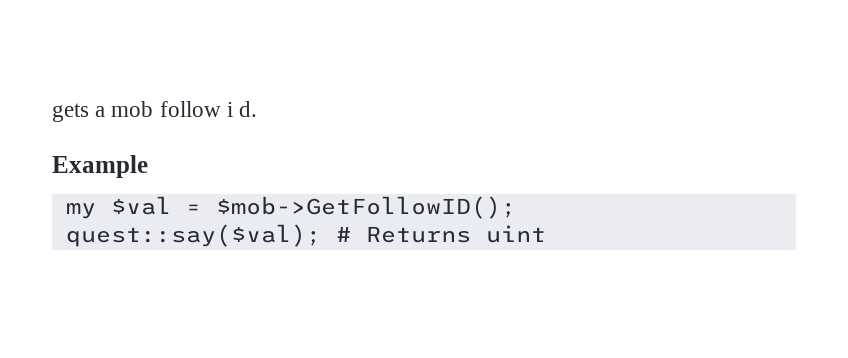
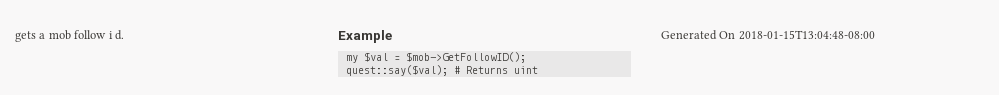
+ Generated On 2018-01-15T13:04:48-08:00

